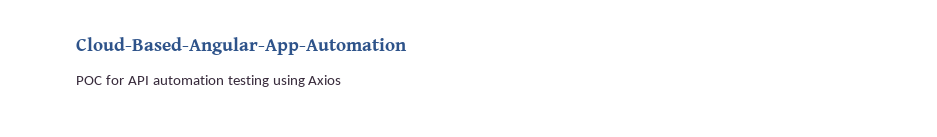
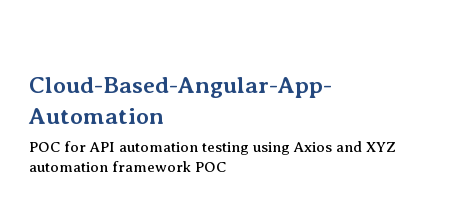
- POC for API automation testing using Axios
+ POC for API automation testing using Axios and XYZ automation framework POC

